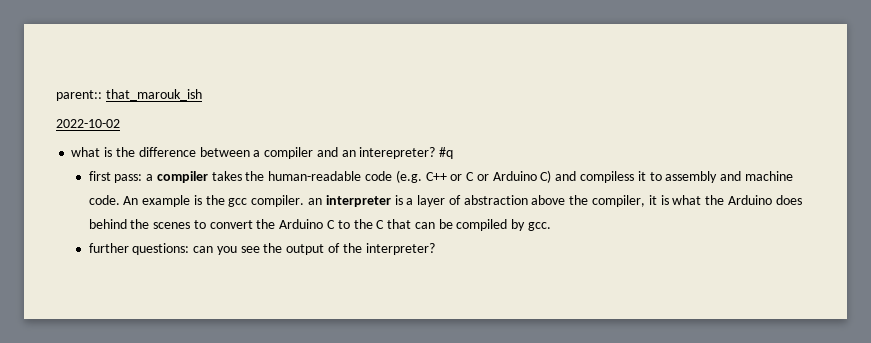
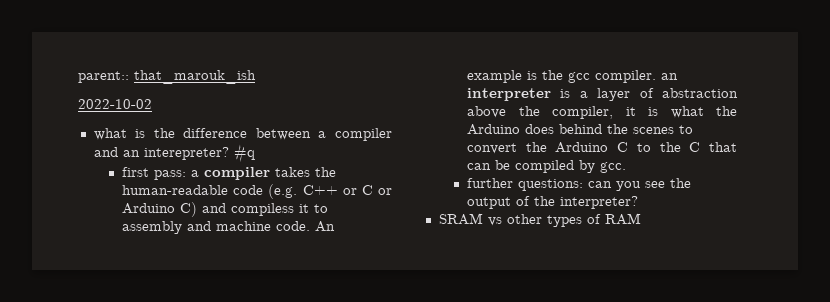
+ SRAM vs other types of RAM

